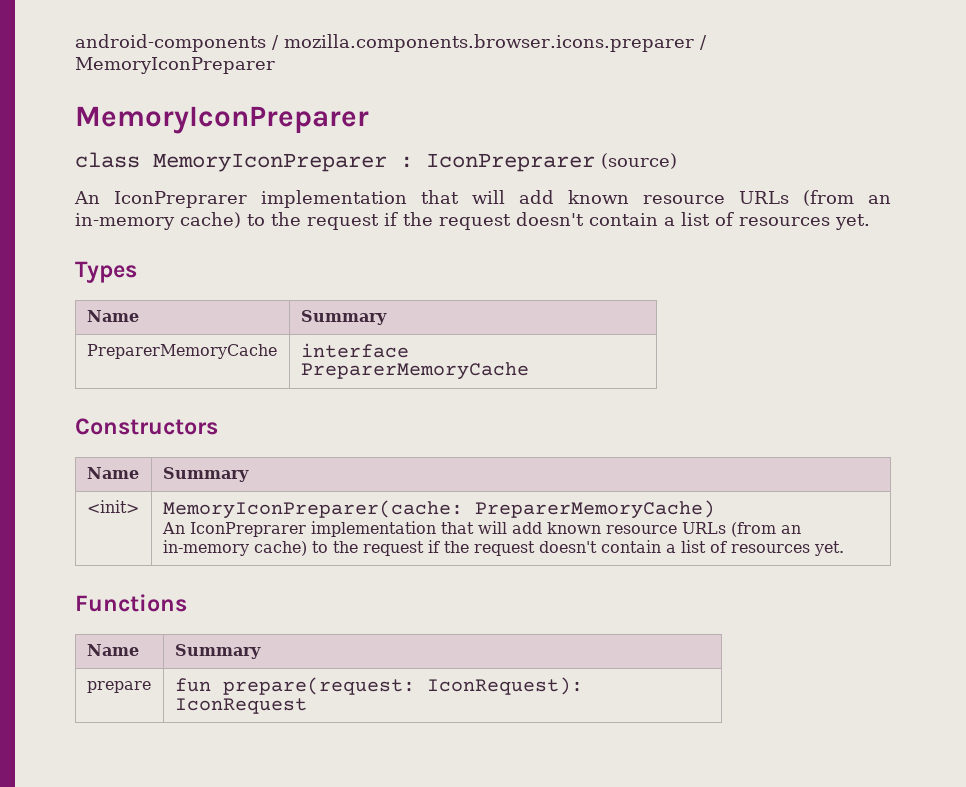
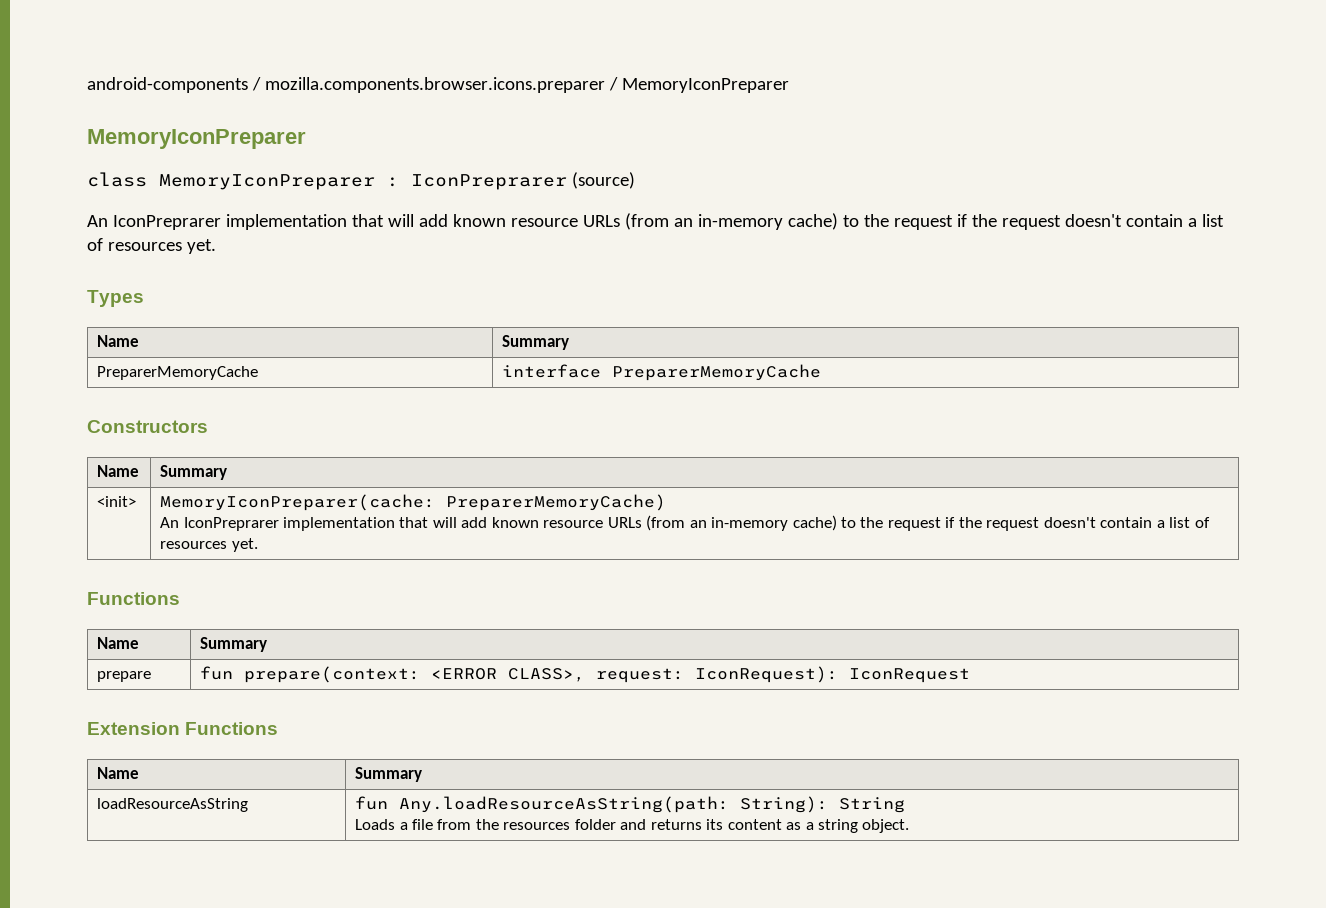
- prepare | fun prepare(request: IconRequest): IconRequest
+ prepare | fun prepare(context: <ERROR CLASS>, request: IconRequest): IconRequest
+ Extension Functions
+ Name | Summary
+ loadResourceAsString | fun Any.loadResourceAsString(path: String): String
+ Loads a file from the resources folder and returns its content as a string object.

